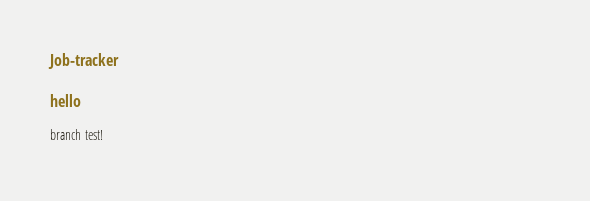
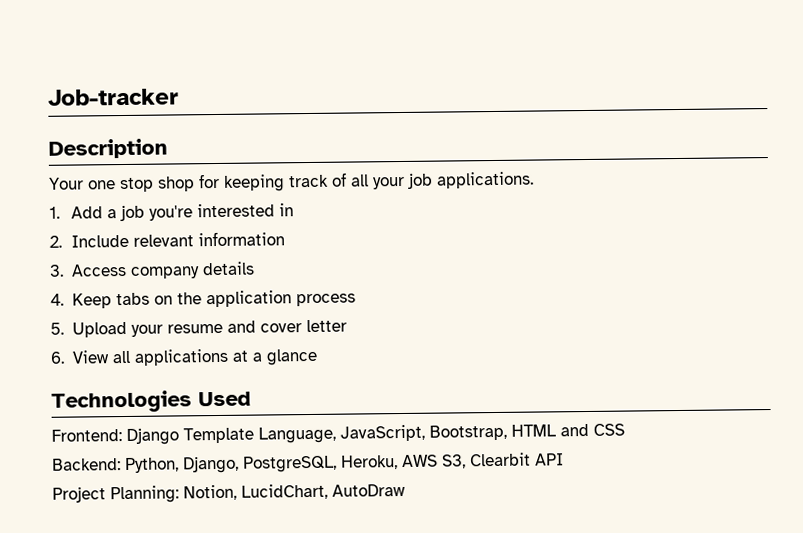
- hello
- branch test!
+ Description
+ Your one stop shop for keeping track of all your job applications.
+ 1. Add a job you're interested in
+ 2. Include relevant information
+ 3. Access company details
+ 4. Keep tabs on the application process
+ 5. Upload your resume and cover letter
+ 6. View all applications at a glance
+ Technologies Used
+ Frontend: Django Template Language, JavaScript, Bootstrap, HTML and CSS
+ Backend: Python, Django, PostgreSQL, Heroku, AWS S3, Clearbit API
+ Project Planning: Notion, LucidChart, AutoDraw

